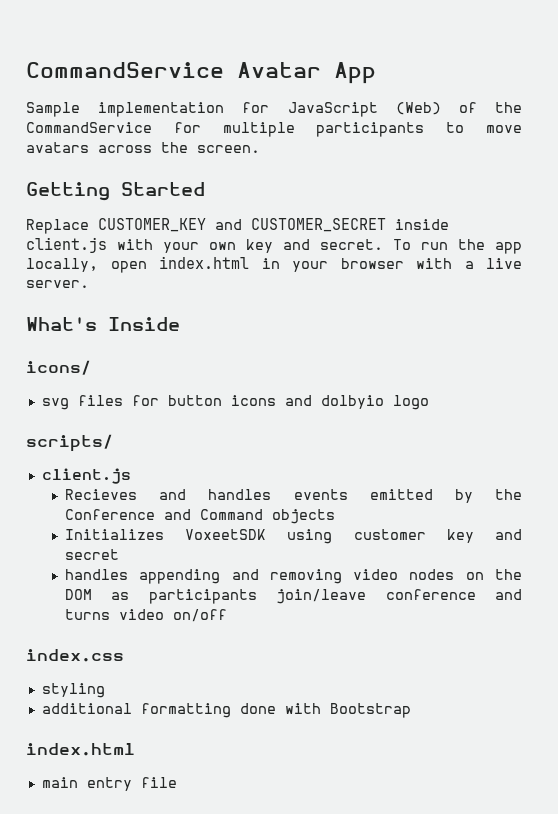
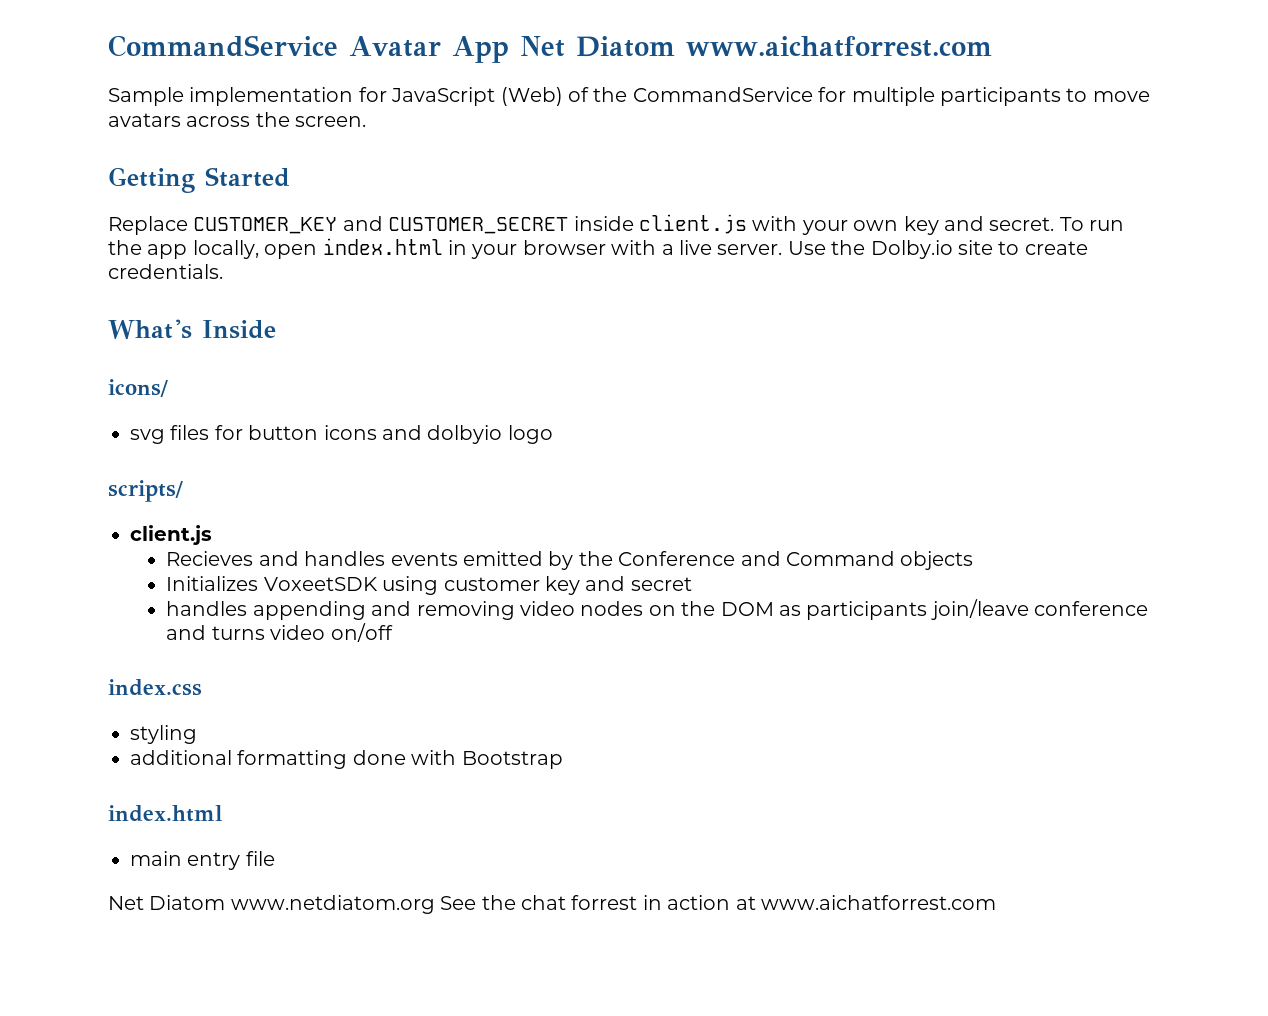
- CommandService Avatar App
+ CommandService Avatar App Net Diatom www.aichatforrest.com
+ Use the Dolby.io site to create credentials.
+ Net Diatom www.netdiatom.org See the chat forrest in action at www.aichatforrest.com

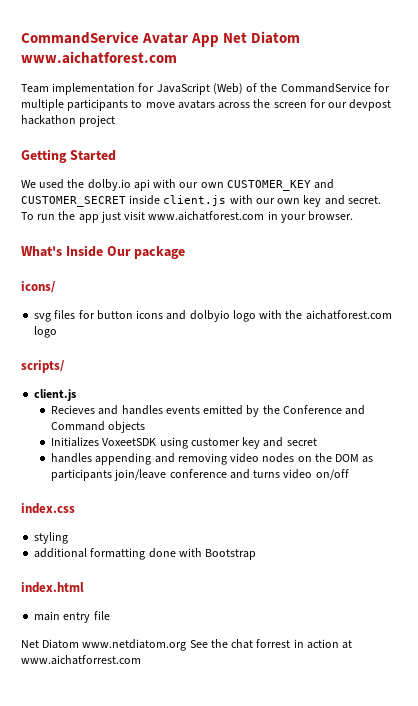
- CommandService Avatar App Net Diatom www.aichatforrest.com
- Sample implementation for JavaScript (Web) of the CommandService for multiple participants to move avatars across the screen.
+ CommandService Avatar App Net Diatom www.aichatforest.com
+ Team implementation for JavaScript (Web) of the CommandService for multiple participants to move avatars across the screen for our devpost hackathon project
  Getting Started
- Replace CUSTOMER_KEY and CUSTOMER_SECRET inside client.js with your own key and secret.
+ We used the dolby.io api with our own CUSTOMER_KEY and CUSTOMER_SECRET inside client.js with our own key and secret.
- To run the app locally, open index.html in your browser with a live server. Use the Dolby.io site to create credentials.
+ To run the app just visit www.aichatforest.com in your browser.
- What's Inside
+ What's Inside Our package
- svg files for button icons and dolbyio logo
+ svg files for button icons and dolbyio logo with the aichatforest.com logo

